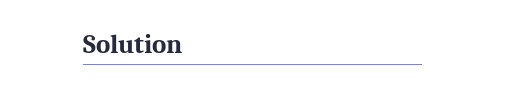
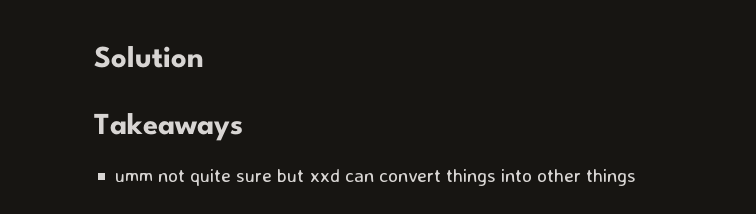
+ Takeaways
+ umm not quite sure but xxd can convert things into other things

